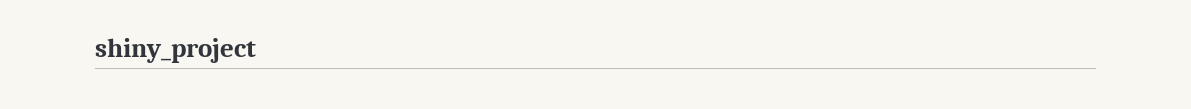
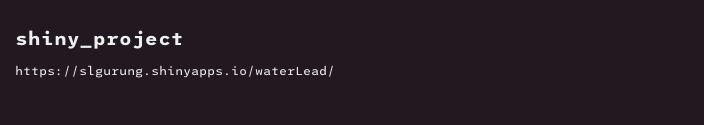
+ https://slgurung.shinyapps.io/waterLead/

